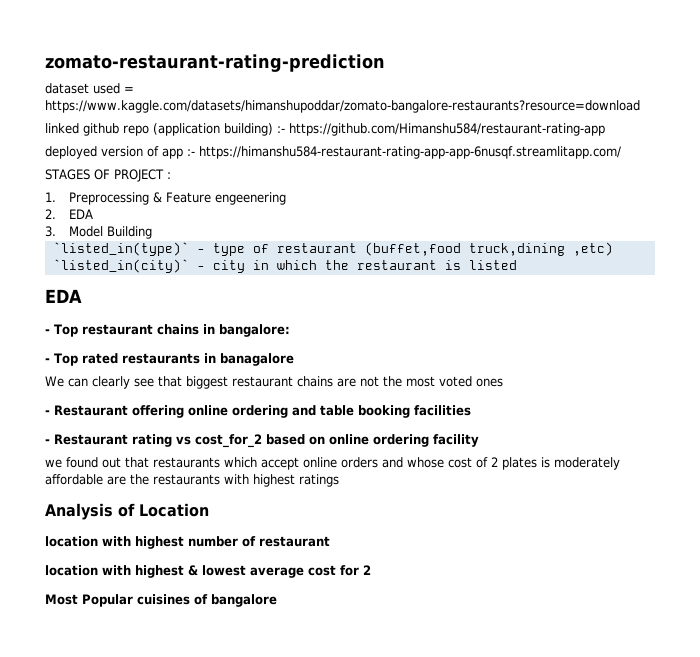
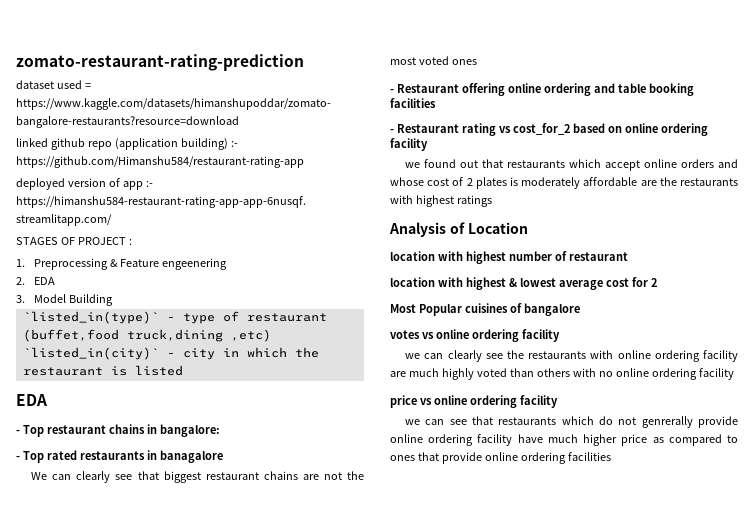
+ votes vs online ordering facility
+ we can clearly see the restaurants with online ordering facility are much highly voted than others with no online ordering facility
+ price vs online ordering facility
+ we can see that restaurants which do not genrerally provide online ordering facility have much higher price as compared to ones that provide online ordering facilities

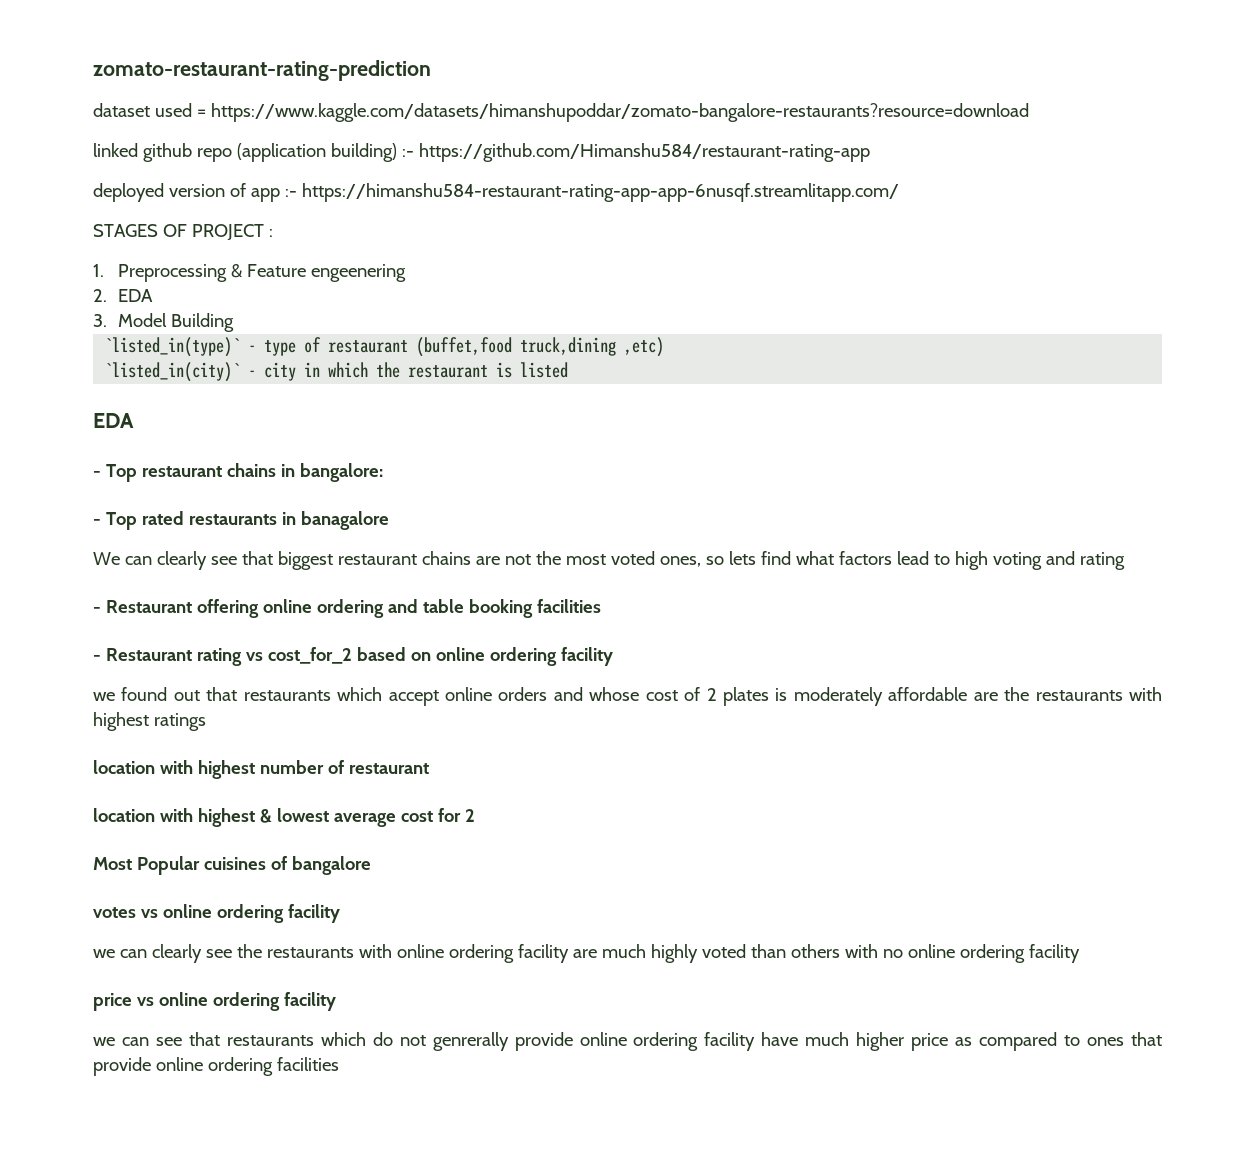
- We can clearly see that biggest restaurant chains are not the most voted ones
+ We can clearly see that biggest restaurant chains are not the most voted ones, so lets find what factors lead to high voting and rating
- Analysis of Location

